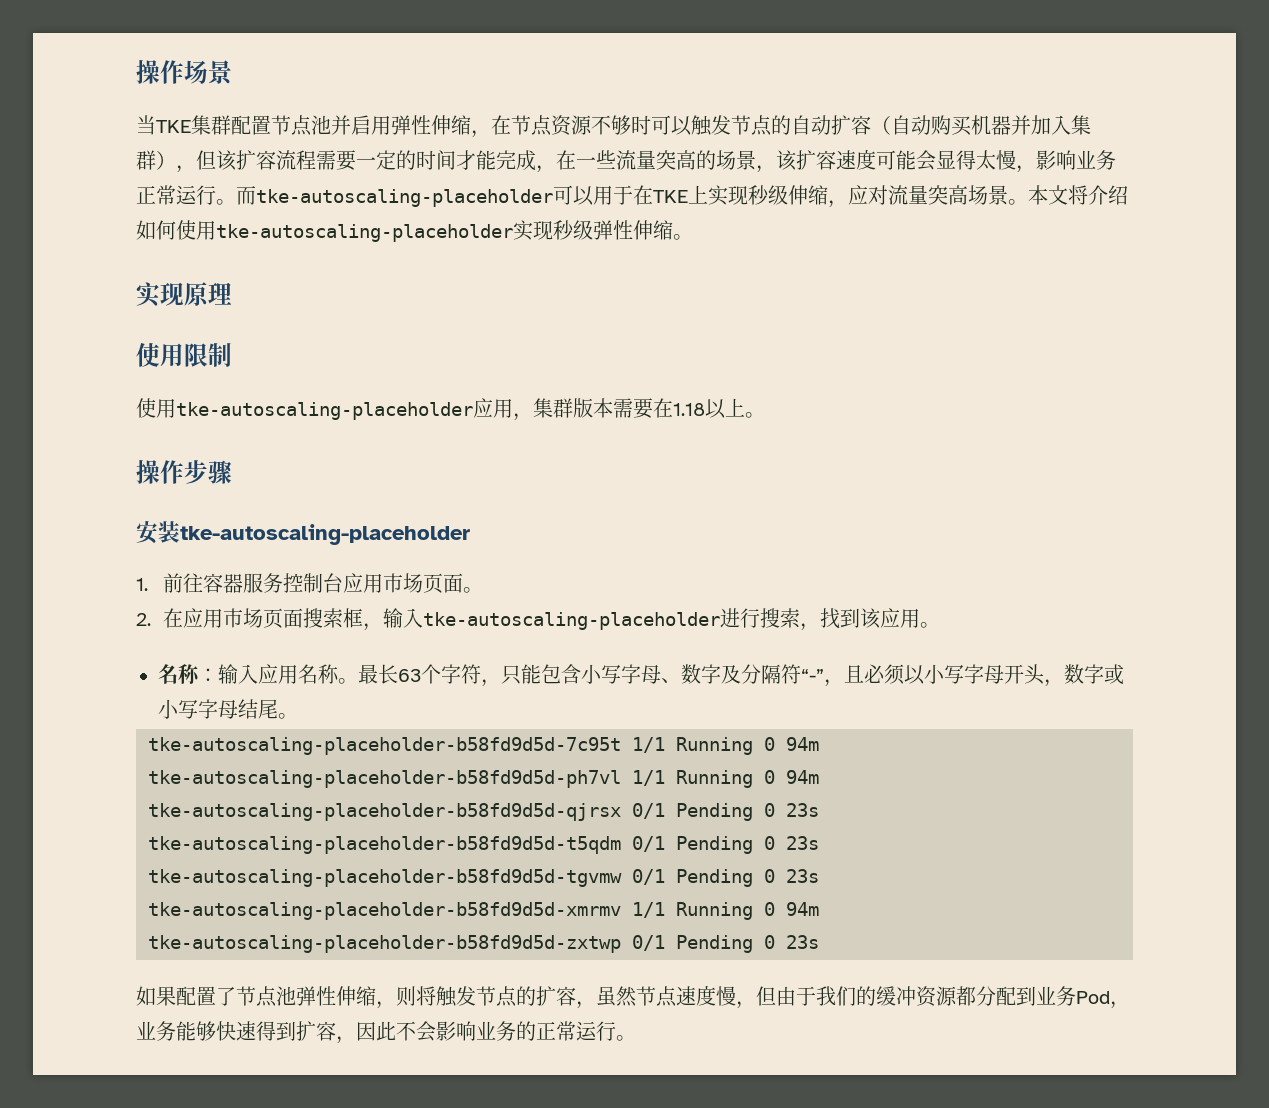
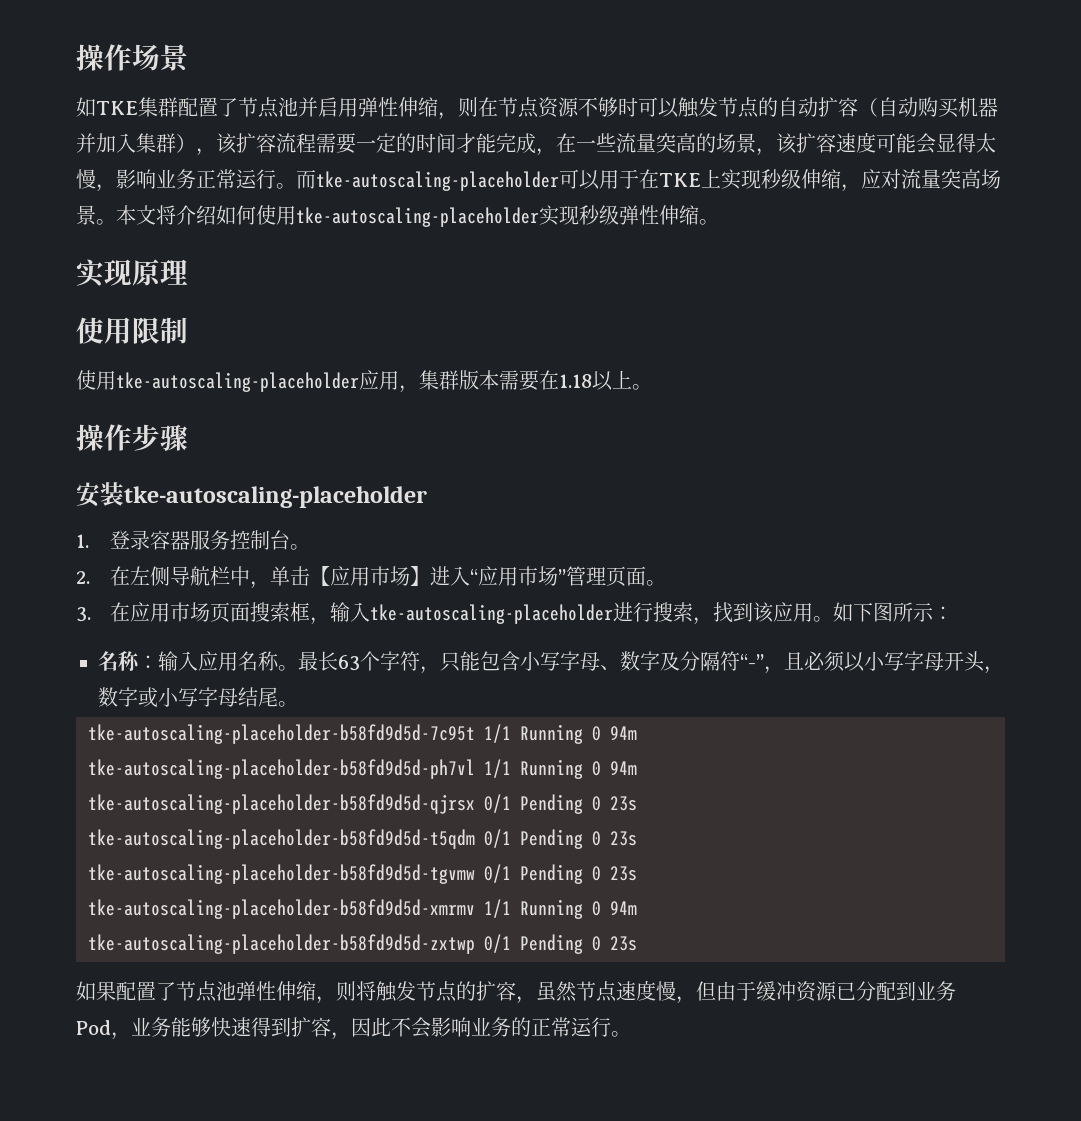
- 当TKE集群配置节点池并启用弹性伸缩，在节点资源不够时可以触发节点的自动扩容（自动购买机器并加入集群），但该扩容流程需要一定的时间才能完成，在一些流量突高的场景，该扩容速度可能会显得太慢，影响业务正常运行。
+ 如TKE集群配置了节点池并启用弹性伸缩，则在节点资源不够时可以触发节点的自动扩容（自动购买机器并加入集群），该扩容流程需要一定的时间才能完成，在一些流量突高的场景，该扩容速度可能会显得太慢，影响业务正常运行。
- 1.前往容器服务控制台应用市场页面。
+ 1.登录容器服务控制台。
+ 2.在左侧导航栏中，单击【应用市场】进入“应用市场”管理页面。
- 2.在应用市场页面搜索框，输入tke-autoscaling-placeholder进行搜索，找到该应用。
+ 3.在应用市场页面搜索框，输入tke-autoscaling-placeholder进行搜索，找到该应用。如下图所示：
- 如果配置了节点池弹性伸缩，则将触发节点的扩容，虽然节点速度慢，但由于我们的缓冲资源都分配到业务Pod，业务能够快速得到扩容，因此不会影响业务的正常运行。
+ 如果配置了节点池弹性伸缩，则将触发节点的扩容，虽然节点速度慢，但由于缓冲资源已分配到业务Pod，业务能够快速得到扩容，因此不会影响业务的正常运行。

